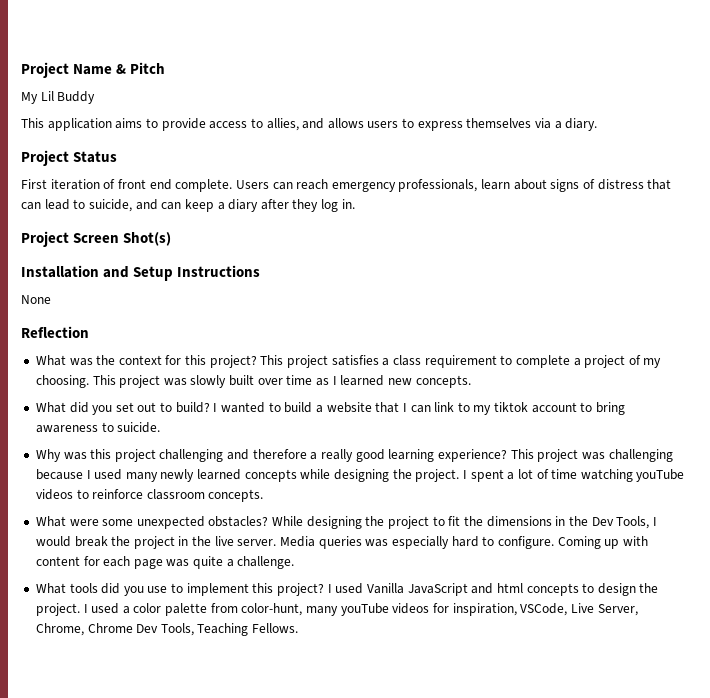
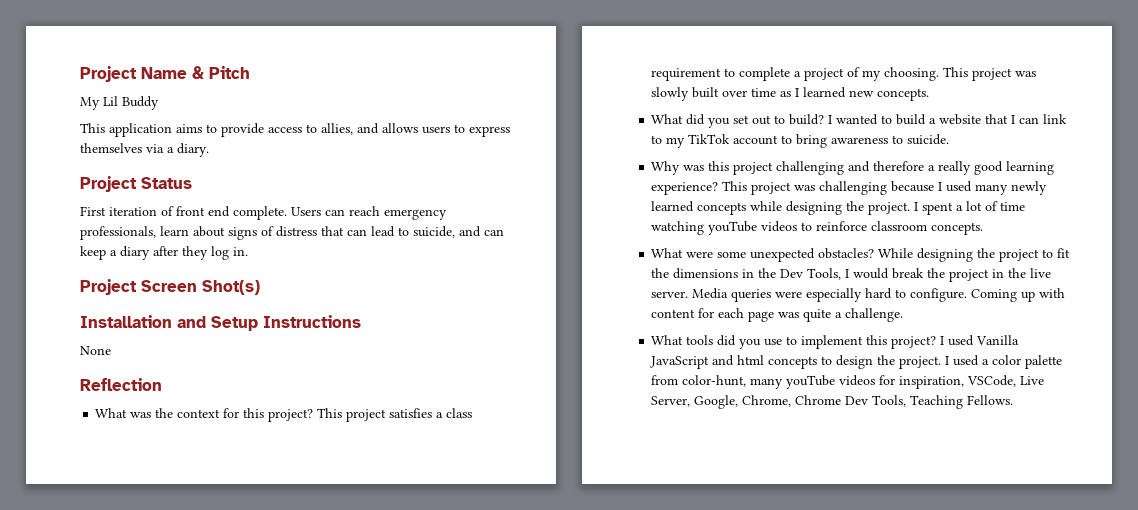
- I wanted to build a website that I can link to my tiktok account to bring awareness to suicide.
+ I wanted to build a website that I can link to my TikTok account to bring awareness to suicide.
- Media queries was especially hard to configure.
+ Media queries were especially hard to configure.
- I used a color palette from color-hunt, many youTube videos for inspiration, VSCode, Live Server, Chrome, Chrome Dev Tools, Teaching Fellows.
+ I used a color palette from color-hunt, many youTube videos for inspiration, VSCode, Live Server, Google, Chrome, Chrome Dev Tools, Teaching Fellows.

